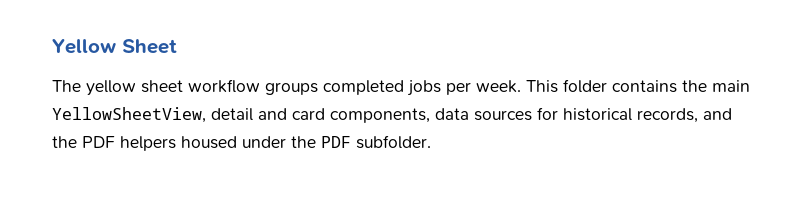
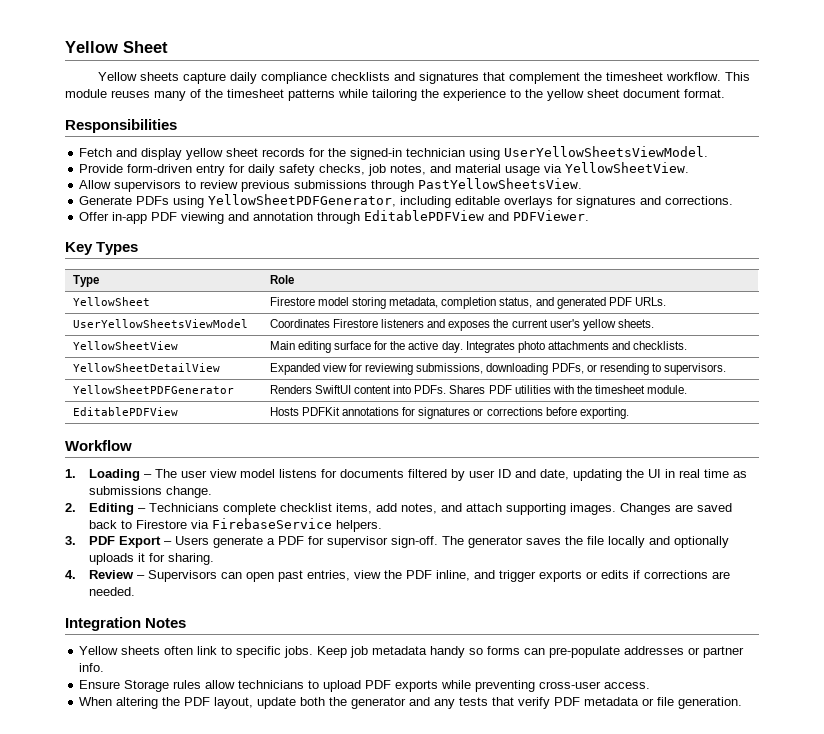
- The yellow sheet workflow groups completed jobs per week. This folder contains the main YellowSheetView, detail and card components, data sources for historical records, and the PDF helpers housed under the PDF subfolder.
+ Yellow sheets capture daily compliance checklists and signatures that complement the timesheet workflow. This module reuses many of the timesheet patterns while tailoring the experience to the yellow sheet document format.
+ Responsibilities
+ Fetch and display yellow sheet records for the signed-in technician using UserYellowSheetsViewModel.
+ Provide form-driven entry for daily safety checks, job notes, and material usage via YellowSheetView.
+ Allow supervisors to review previous submissions through PastYellowSheetsView.
+ Generate PDFs using YellowSheetPDFGenerator, including editable overlays for signatures and corrections.
+ Offer in-app PDF viewing and annotation through EditablePDFView and PDFViewer.
+ Key Types
+ Type | Role
+ YellowSheet | Firestore model storing metadata, completion status, and generated PDF URLs.
+ UserYellowSheetsViewModel | Coordinates Firestore listeners and exposes the current user's yellow sheets.
+ YellowSheetView | Main editing surface for the active day. Integrates photo attachments and checklists.
+ YellowSheetDetailView | Expanded view for reviewing submissions, downloading PDFs, or resending to supervisors.
+ YellowSheetPDFGenerator | Renders SwiftUI content into PDFs. Shares PDF utilities with the timesheet module.
+ EditablePDFView | Hosts PDFKit annotations for signatures or corrections before exporting.
+ Workflow
+ 1. Loading – The user view model listens for documents filtered by user ID and date, updating the UI in real time as submissions change.
+ 2. Editing – Technicians complete checklist items, add notes, and attach supporting images. Changes are saved back to Firestore via FirebaseService helpers.
+ 3. PDF Export – Users generate a PDF for supervisor sign-off. The generator saves the file locally and optionally uploads it for sharing.
+ 4. Review – Supervisors can open past entries, view the PDF inline, and trigger exports or edits if corrections are needed.
+ Integration Notes
+ Yellow sheets often link to specific jobs. Keep job metadata handy so forms can pre-populate addresses or partner info.
+ Ensure Storage rules allow technicians to upload PDF exports while preventing cross-user access.
+ When altering the PDF layout, update both the generator and any tests that verify PDF metadata or file generation.

